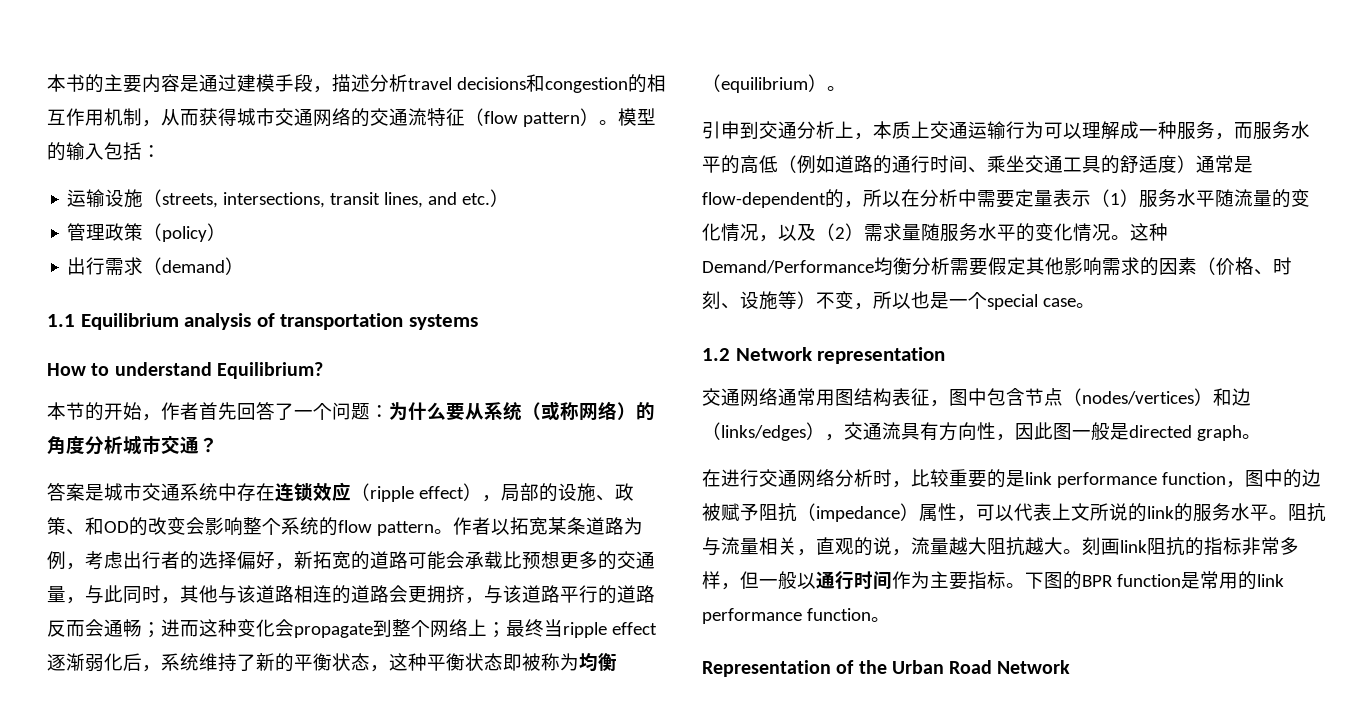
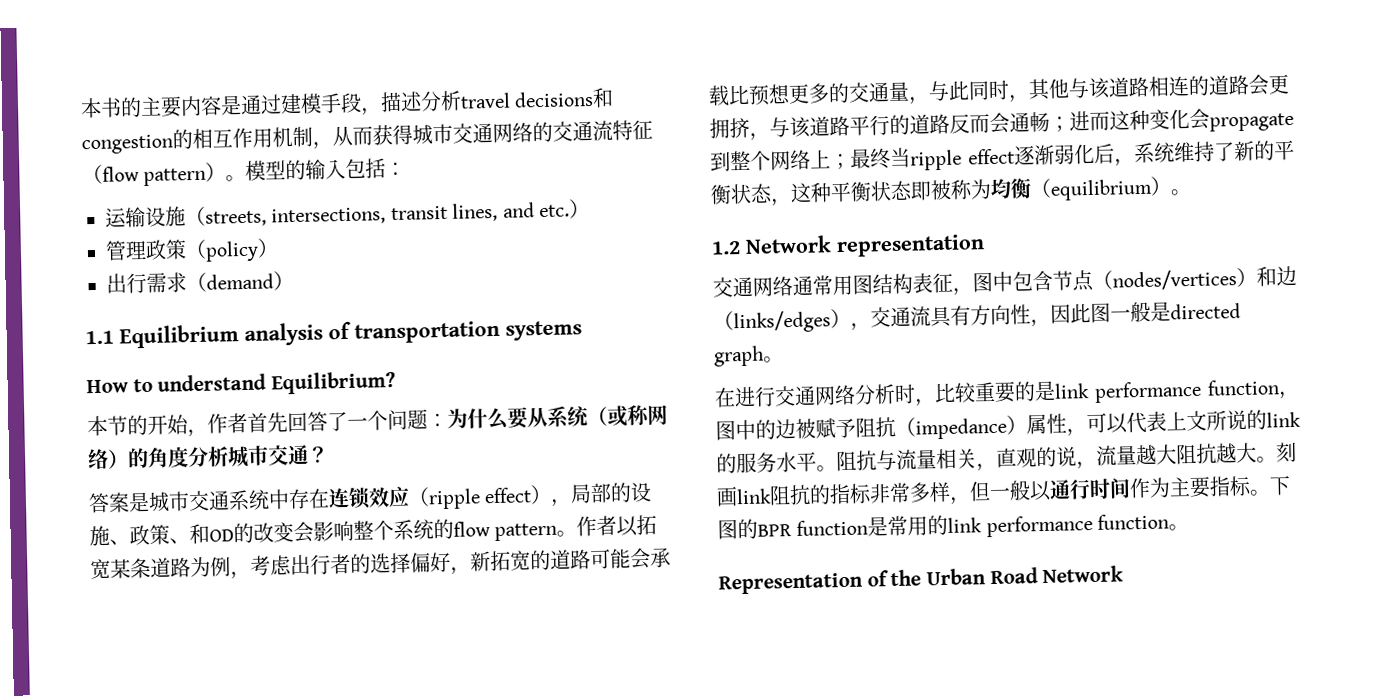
- 引申到交通分析上，本质上交通运输行为可以理解成一种服务，而服务水平的高低（例如道路的通行时间、乘坐交通工具的舒适度）通常是flow-dependent的，所以在分析中需要定量表示（1）服务水平随流量的变化情况，以及（2）需求量随服务水平的变化情况。这种Demand/Performance均衡分析需要假定其他影响需求的因素（价格、时刻、设施等）不变，所以也是一个special case。

